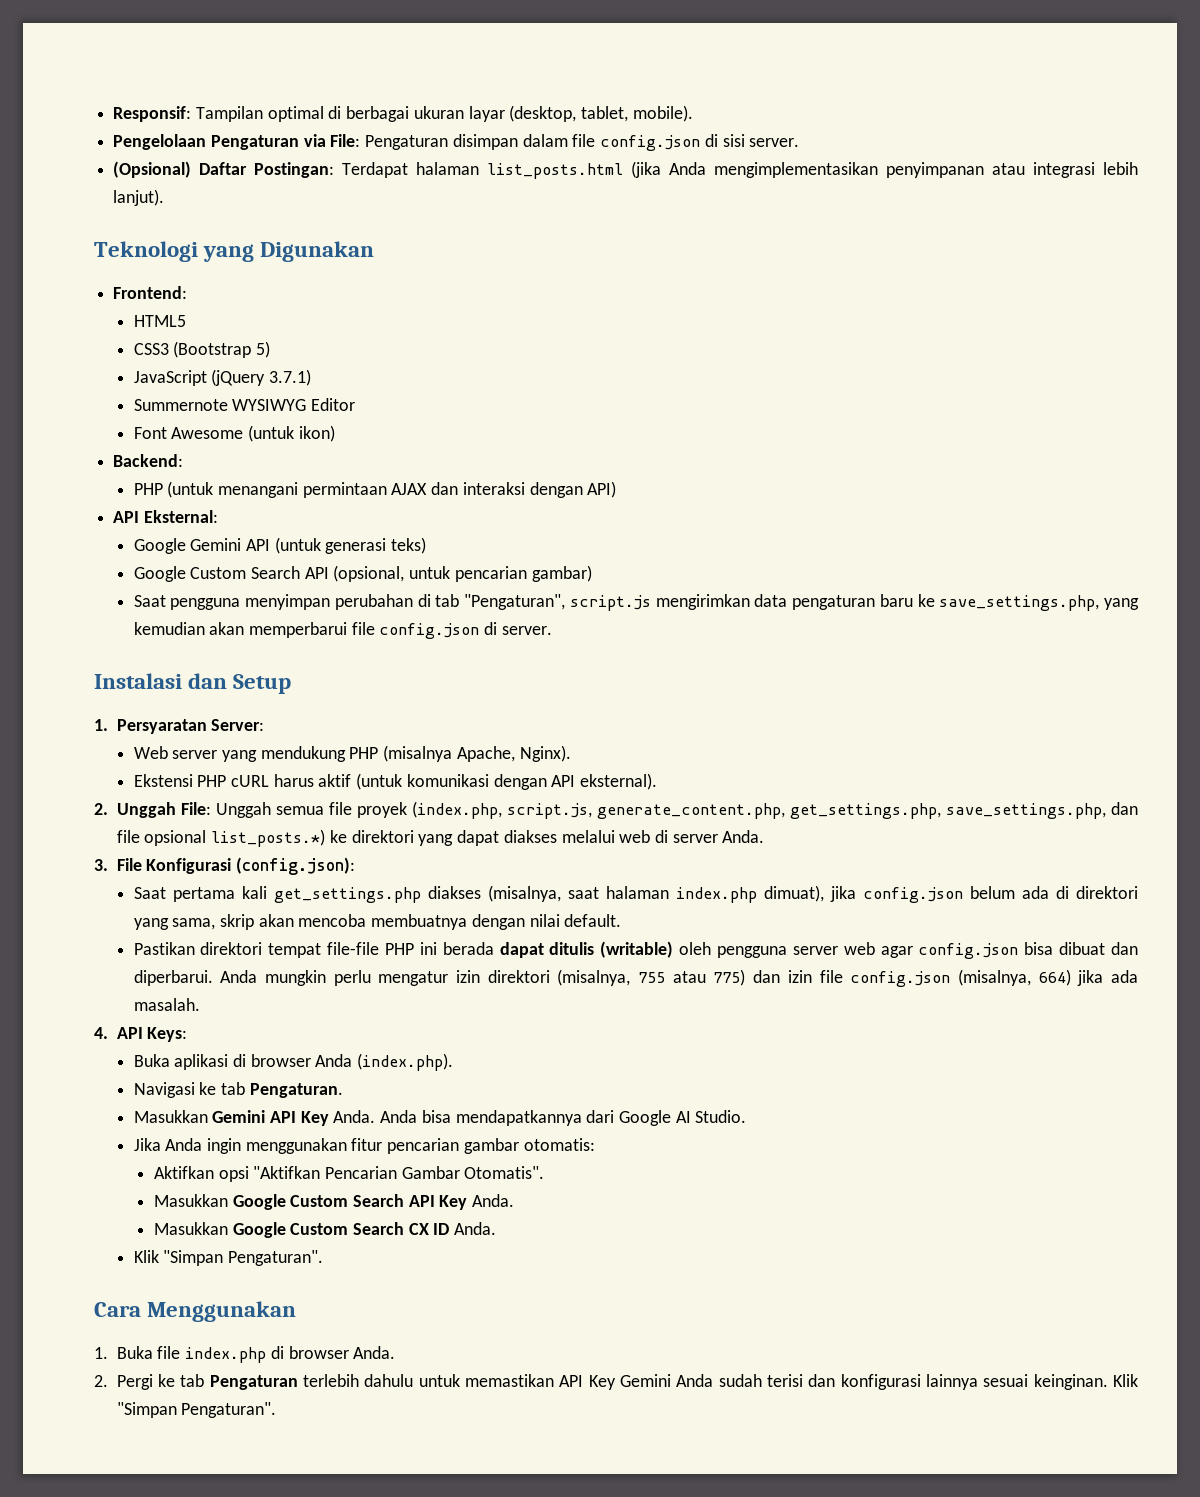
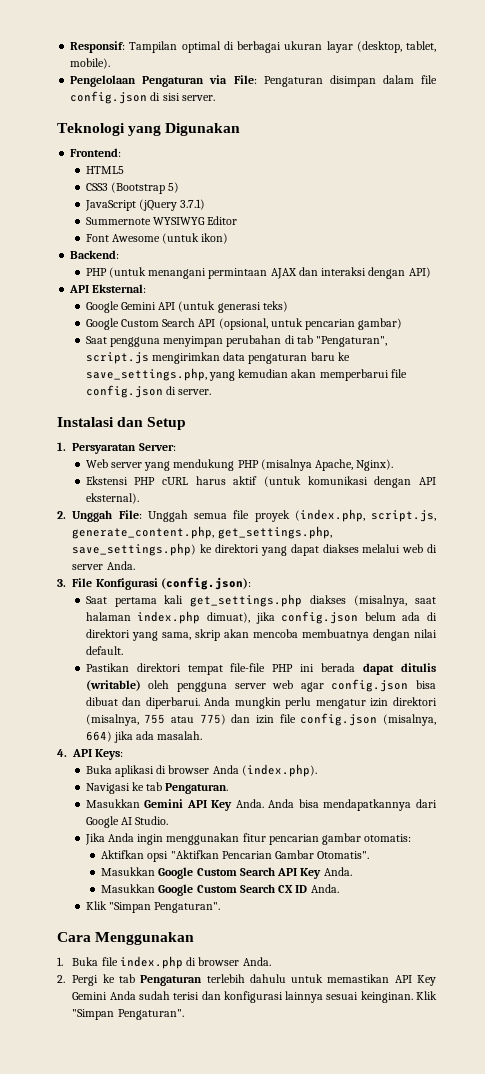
- (Opsional) Daftar Postingan: Terdapat halaman list_posts.html (jika Anda mengimplementasikan penyimpanan atau integrasi lebih lanjut).
- 2. Unggah File: Unggah semua file proyek (index.php, script.js, generate_content.php, get_settings.php, save_settings.php, dan file opsional list_posts.*) ke direktori yang dapat diakses melalui web di server Anda.
+ 2. Unggah File: Unggah semua file proyek (index.php, script.js, generate_content.php, get_settings.php, save_settings.php) ke direktori yang dapat diakses melalui web di server Anda.

